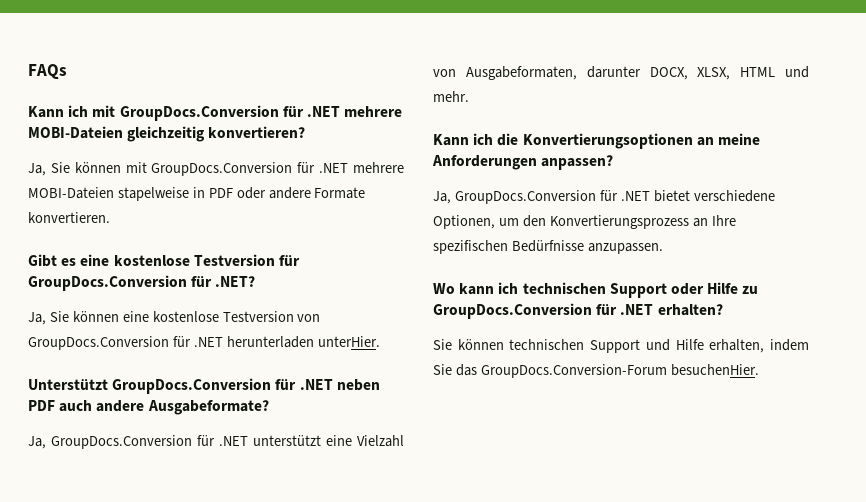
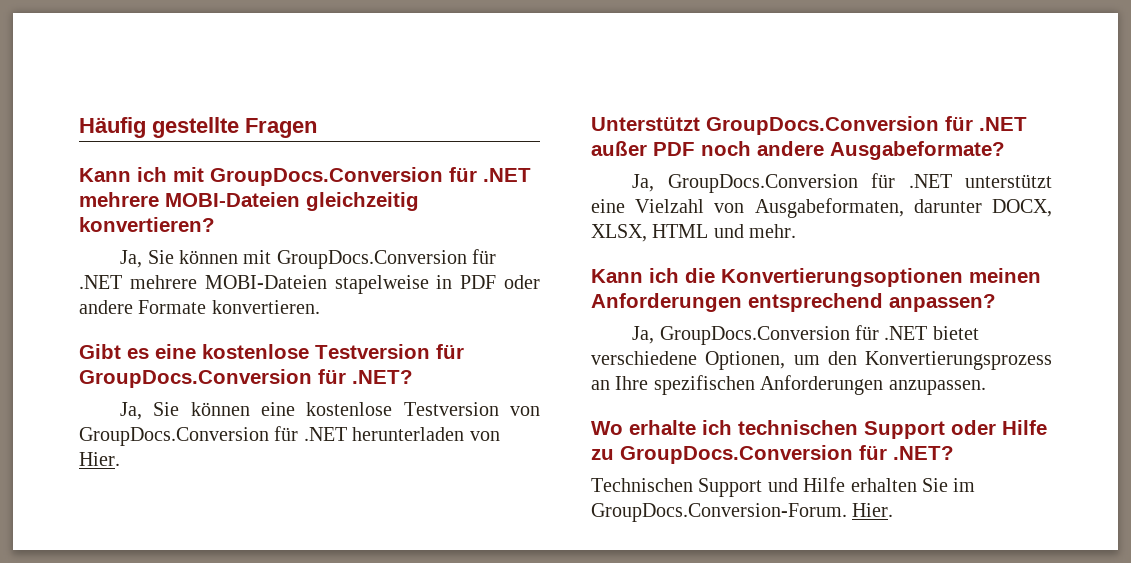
- FAQs
+ Häufig gestellte Fragen
- Ja, Sie können eine kostenlose Testversion von GroupDocs.Conversion für .NET herunterladen unterHier.
+ Ja, Sie können eine kostenlose Testversion von GroupDocs.Conversion für .NET herunterladen von Hier.
- Unterstützt GroupDocs.Conversion für .NET neben PDF auch andere Ausgabeformate?
+ Unterstützt GroupDocs.Conversion für .NET außer PDF noch andere Ausgabeformate?
- Kann ich die Konvertierungsoptionen an meine Anforderungen anpassen?
+ Kann ich die Konvertierungsoptionen meinen Anforderungen entsprechend anpassen?
- Ja, GroupDocs.Conversion für .NET bietet verschiedene Optionen, um den Konvertierungsprozess an Ihre spezifischen Bedürfnisse anzupassen.
+ Ja, GroupDocs.Conversion für .NET bietet verschiedene Optionen, um den Konvertierungsprozess an Ihre spezifischen Anforderungen anzupassen.
- Wo kann ich technischen Support oder Hilfe zu GroupDocs.Conversion für .NET erhalten?
- Sie können technischen Support und Hilfe erhalten, indem Sie das GroupDocs.Conversion-Forum besuchenHier.
+ Wo erhalte ich technischen Support oder Hilfe zu GroupDocs.Conversion für .NET?
+ Technischen Support und Hilfe erhalten Sie im GroupDocs.Conversion-Forum. Hier.

